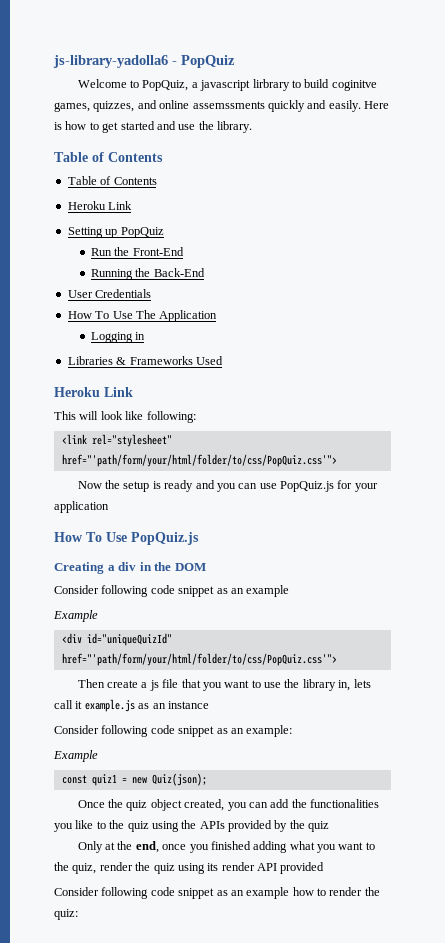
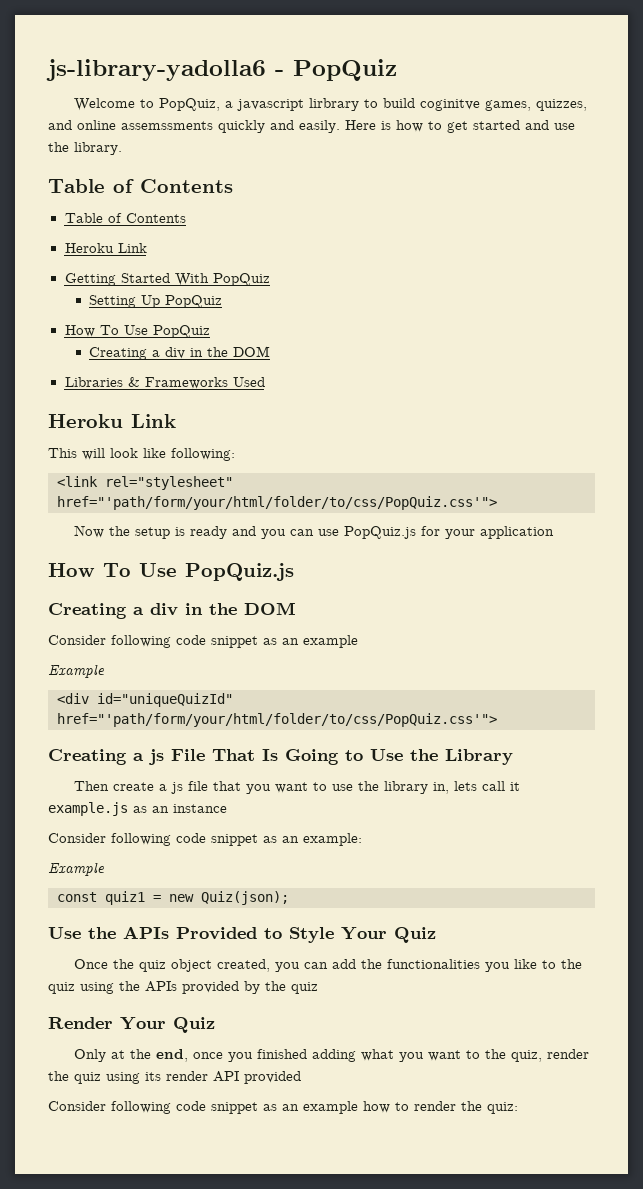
- Setting up PopQuiz
- Run the Front-End
- Running the Back-End
- User Credentials
- How To Use The Application
- Logging in
+ Getting Started With PopQuiz
+ Setting Up PopQuiz
+ How To Use PopQuiz
+ Creating a div in the DOM
+ Creating a js File That Is Going to Use the Library
+ Use the APIs Provided to Style Your Quiz
+ Render Your Quiz

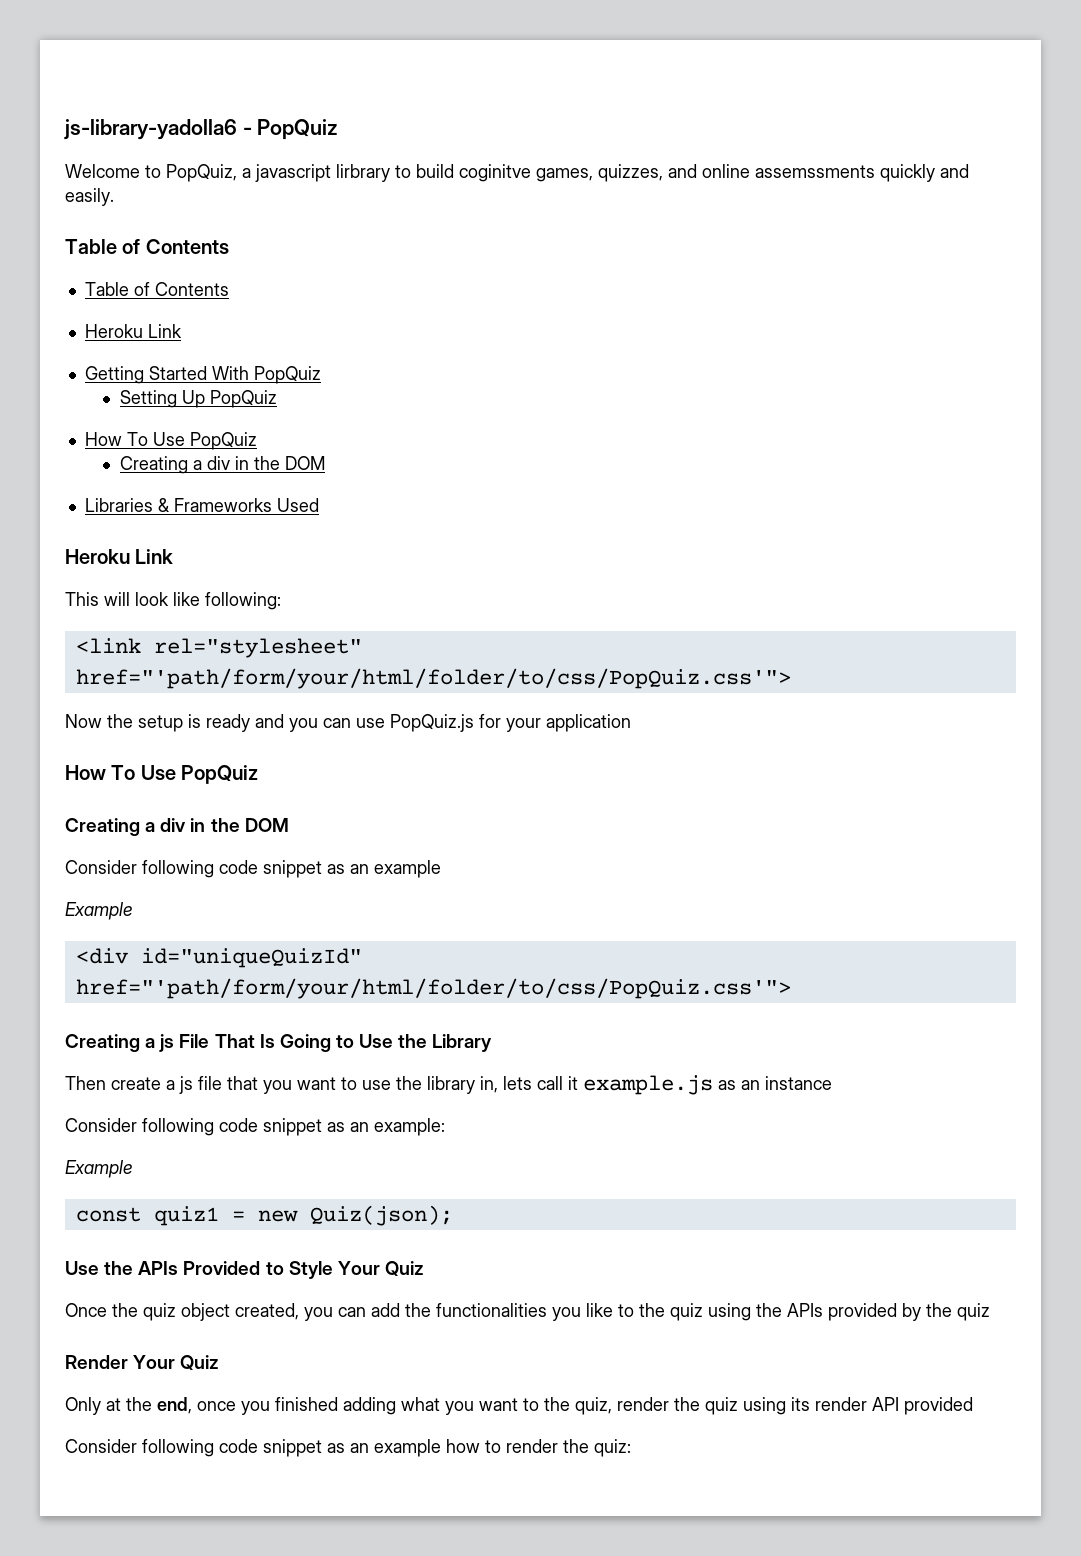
- Here is how to get started and use the library.
  Now the setup is ready and you can use PopQuiz.js for your application
- How To Use PopQuiz.js
+ How To Use PopQuiz

